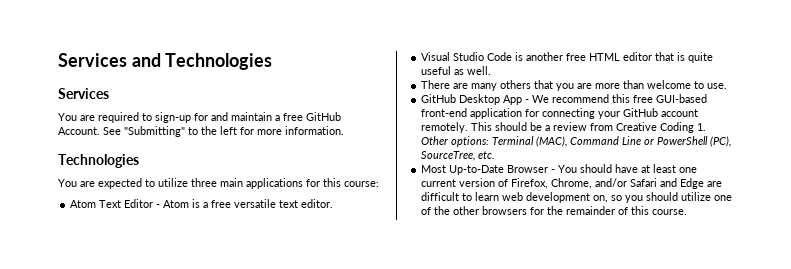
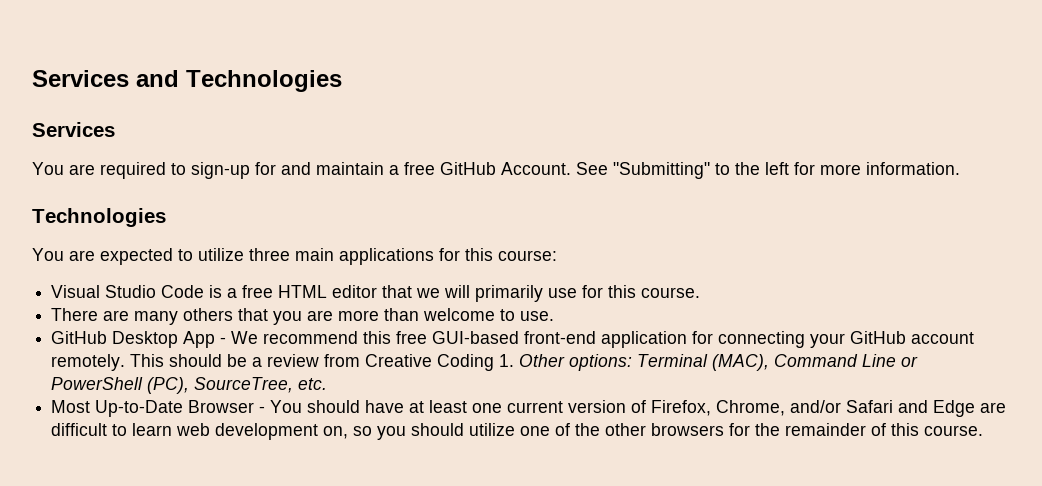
- Atom Text Editor - Atom is a free versatile text editor.
- Visual Studio Code is another free HTML editor that is quite useful as well.
+ Visual Studio Code is a free HTML editor that we will primarily use for this course.

